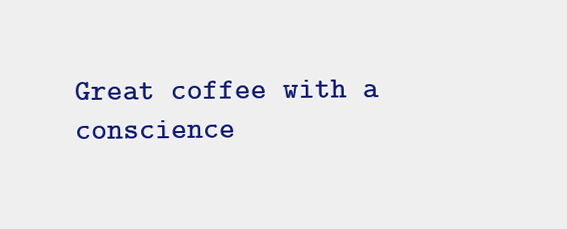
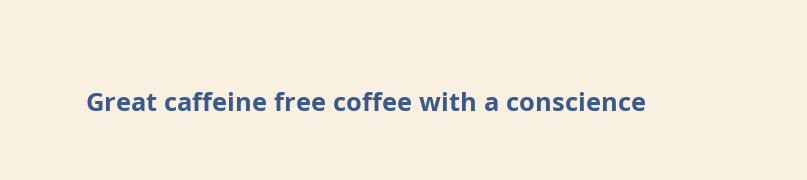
- Great coffee with a conscience
+ Great caffeine free coffee with a conscience

